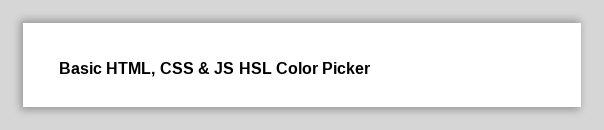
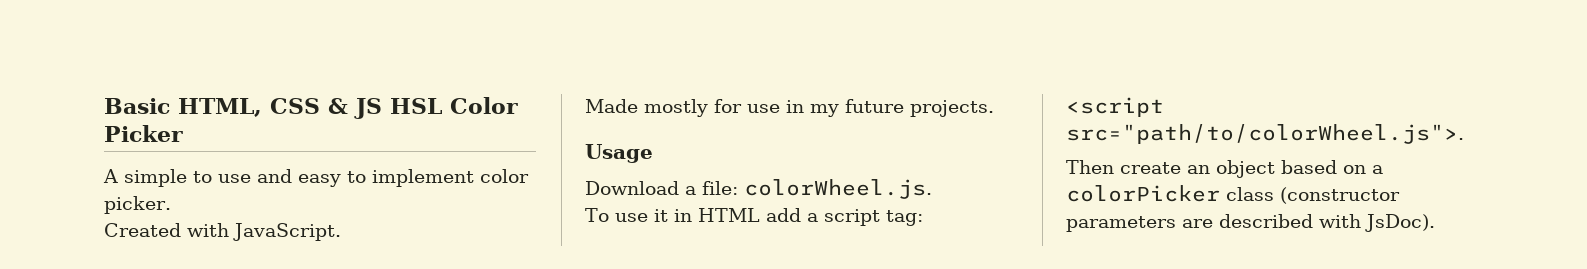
+ A simple to use and easy to implement color picker.
+ Created with JavaScript.
+ Made mostly for use in my future projects.
+ Usage
+ Download a file: colorWheel.js.
+ To use it in HTML add a script tag: <script src="path/to/colorWheel.js">.
+ Then create an object based on a colorPicker class (constructor parameters are described with JsDoc).

